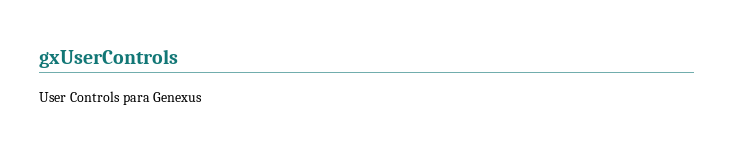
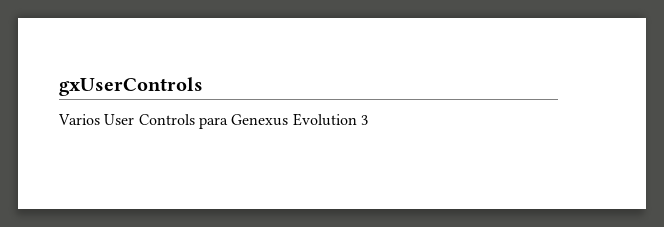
- User Controls para Genexus
+ Varios User Controls para Genexus Evolution 3

